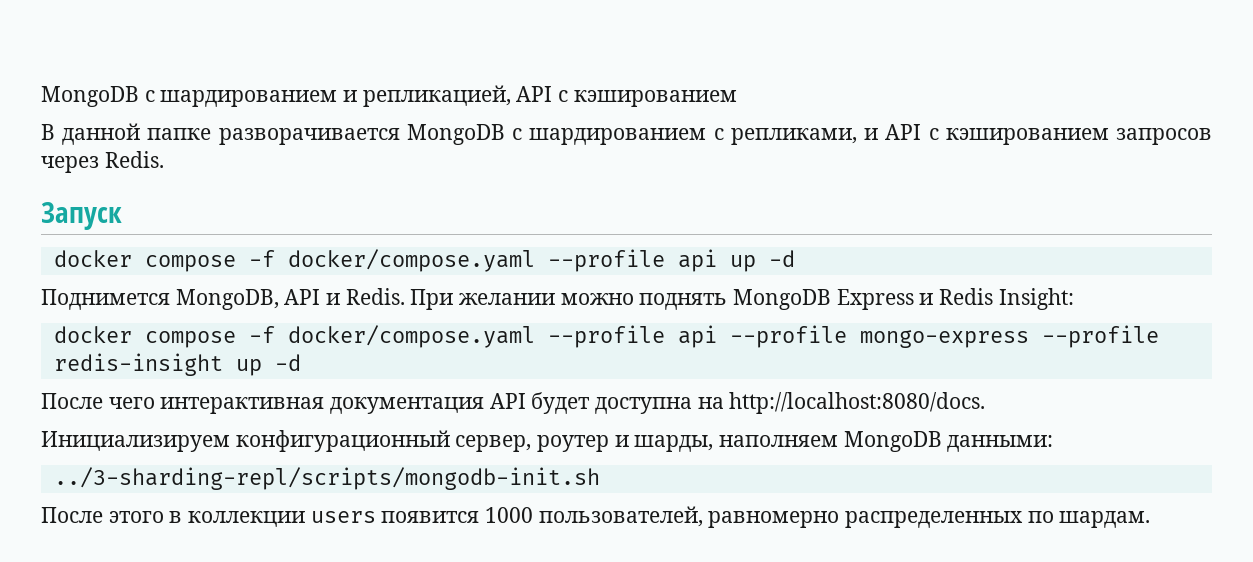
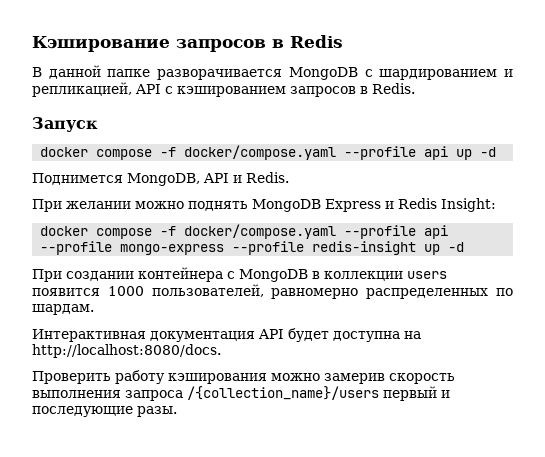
- MongoDB с шардированием и репликацией, API с кэшированием
- В данной папке разворачивается MongoDB с шардированием c репликами, и API с кэшированием запросов через Redis.
+ Кэширование запросов в Redis
+ В данной папке разворачивается MongoDB с шардированием и репликацией, API с кэшированием запросов в Redis.
- Поднимется MongoDB, API и Redis. При желании можно поднять MongoDB Express и Redis Insight:
+ Поднимется MongoDB, API и Redis.
+ При желании можно поднять MongoDB Express и Redis Insight:
- После чего интерактивная документация API будет доступна на http://localhost:8080/docs.
- Инициализируем конфигурационный сервер, роутер и шарды, наполняем MongoDB данными:
- ../3-sharding-repl/scripts/mongodb-init.sh
- После этого в коллекции users появится 1000 пользователей, равномерно распределенных по шардам.
+ При создании контейнера с MongoDB в коллекции users появится 1000 пользователей, равномерно распределенных по шардам.
+ Интерактивная документация API будет доступна на http://localhost:8080/docs.
+ Проверить работу кэширования можно замерив скорость выполнения запроса /{collection_name}/users первый и последующие разы.

